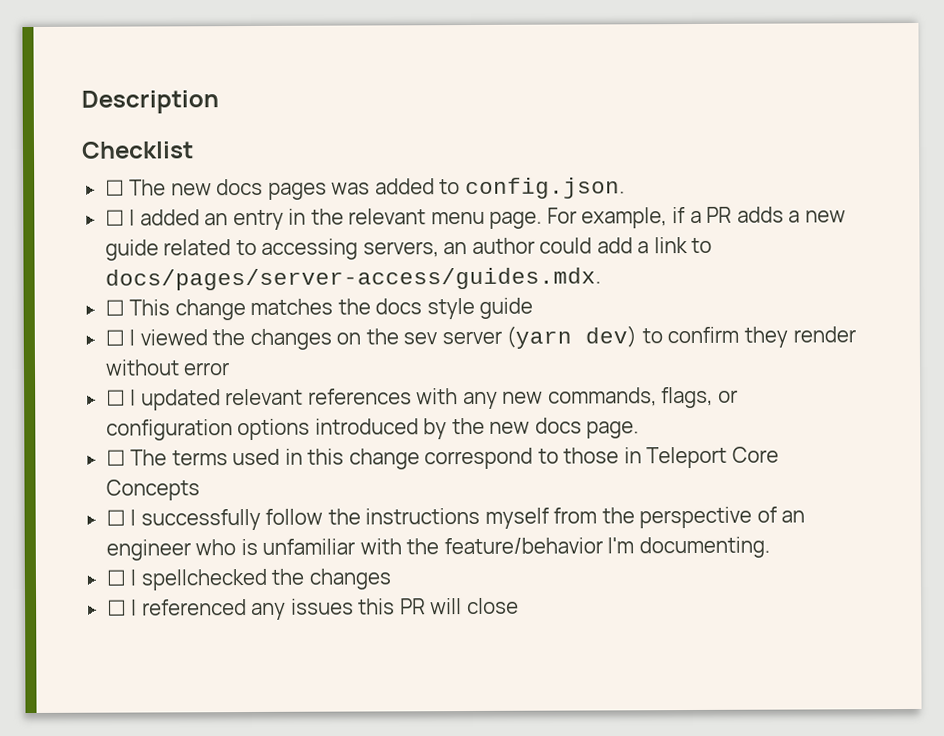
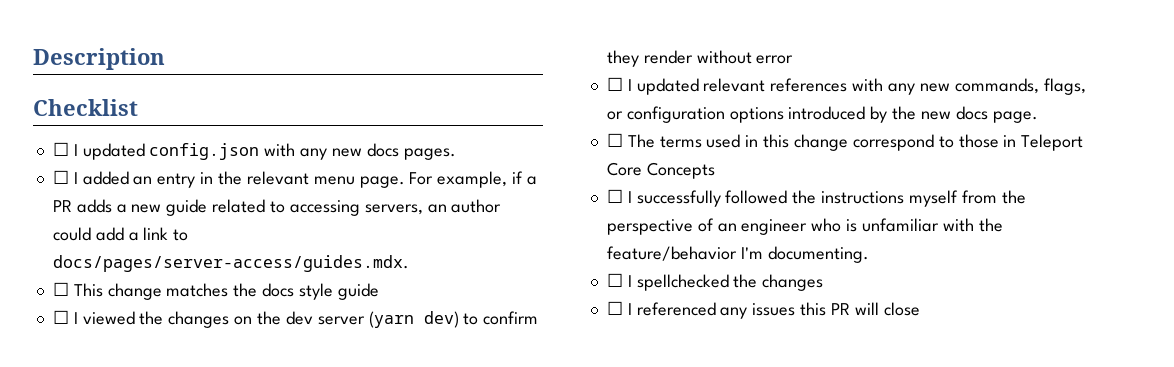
- ☐ The new docs pages was added to config.json.
+ ☐ I updated config.json with any new docs pages.
- ☐ I viewed the changes on the sev server (yarn dev) to confirm they render without error
+ ☐ I viewed the changes on the dev server (yarn dev) to confirm they render without error
- ☐ I successfully follow the instructions myself from the perspective of an engineer who is unfamiliar with the feature/behavior I'm documenting.
+ ☐ I successfully followed the instructions myself from the perspective of an engineer who is unfamiliar with the feature/behavior I'm documenting.

